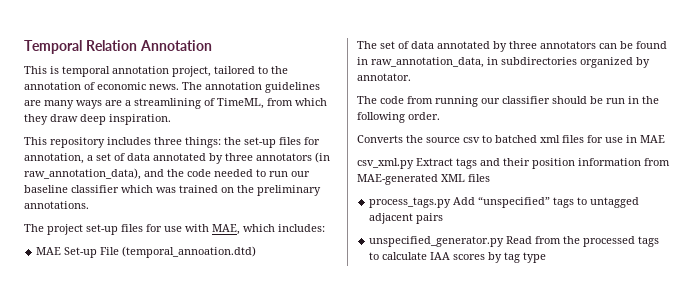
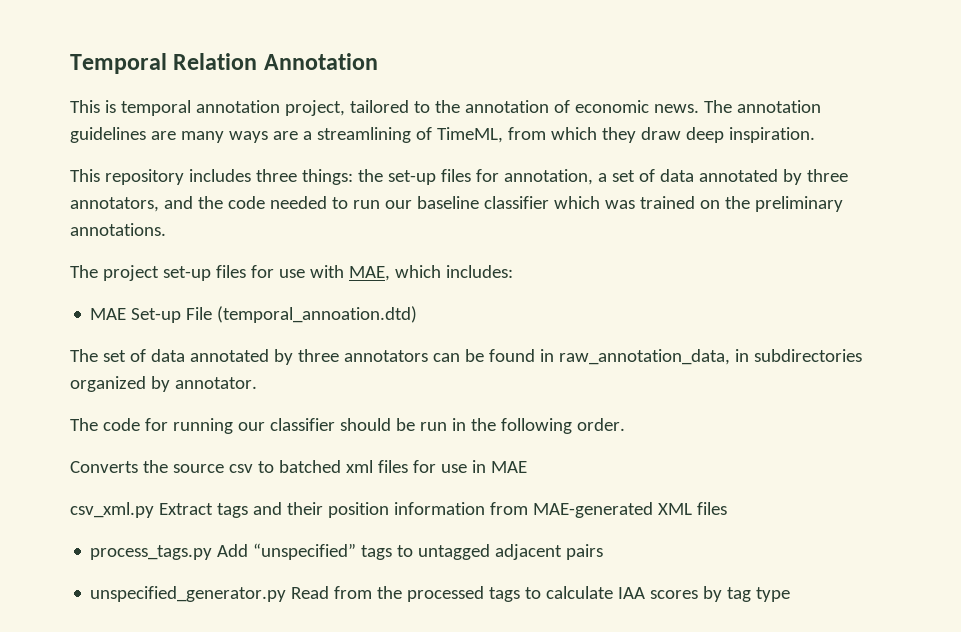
- This repository includes three things: the set-up files for annotation, a set of data annotated by three annotators (in raw_annotation_data), and the code needed to run our baseline classifier which was trained on the preliminary annotations.
+ This repository includes three things: the set-up files for annotation, a set of data annotated by three annotators, and the code needed to run our baseline classifier which was trained on the preliminary annotations.
- The code from running our classifier should be run in the following order.
+ The code for running our classifier should be run in the following order.

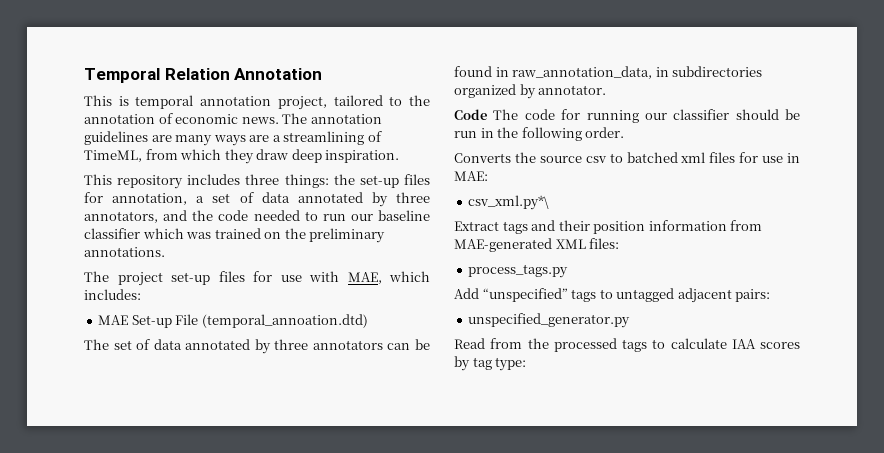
- The code for running our classifier should be run in the following order.
+ Code The code for running our classifier should be run in the following order.
- Converts the source csv to batched xml files for use in MAE
- csv_xml.py Extract tags and their position information from MAE-generated XML files
+ Converts the source csv to batched xml files for use in MAE:
+ csv_xml.py*\
+ Extract tags and their position information from MAE-generated XML files:
- process_tags.py Add “unspecified” tags to untagged adjacent pairs
+ process_tags.py
+ Add “unspecified” tags to untagged adjacent pairs:
- unspecified_generator.py Read from the processed tags to calculate IAA scores by tag type
+ unspecified_generator.py
+ Read from the processed tags to calculate IAA scores by tag type:

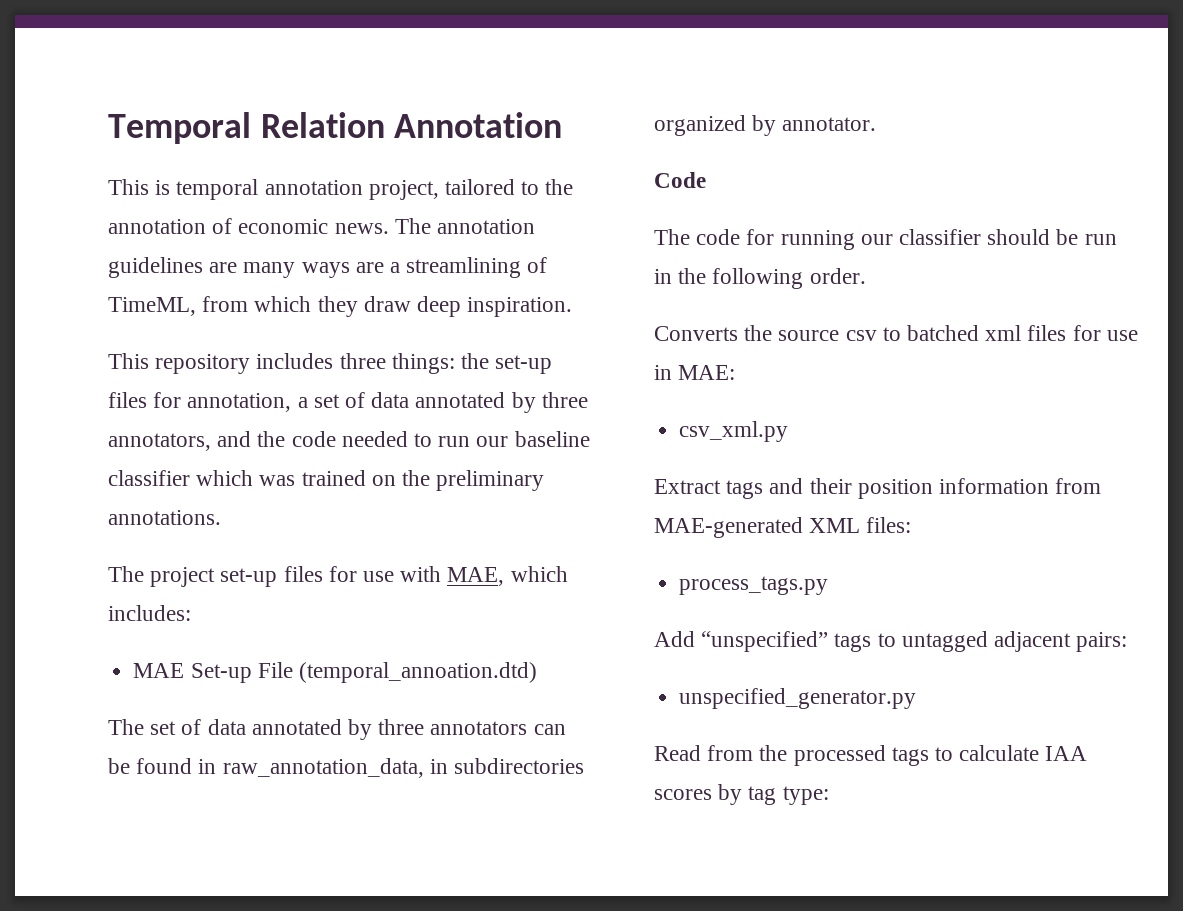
- Code The code for running our classifier should be run in the following order.
+ Code
+ The code for running our classifier should be run in the following order.
- csv_xml.py*\
+ csv_xml.py

